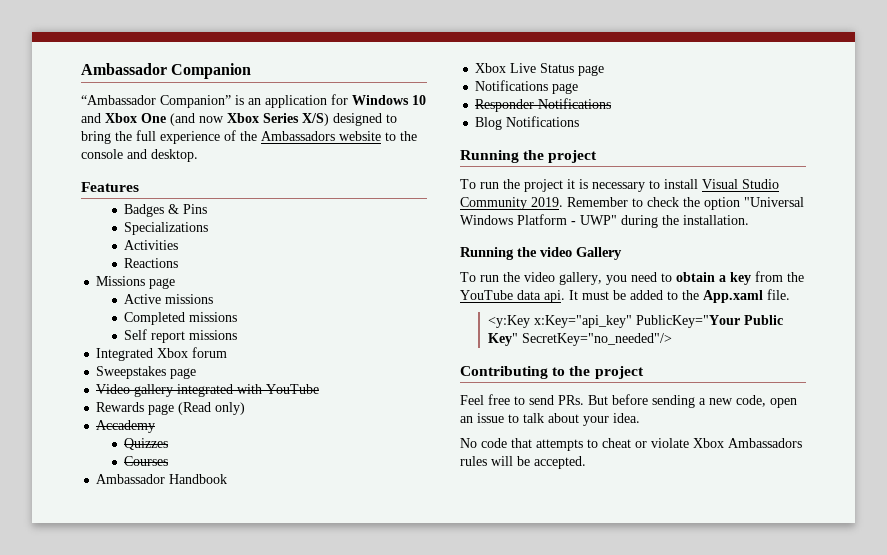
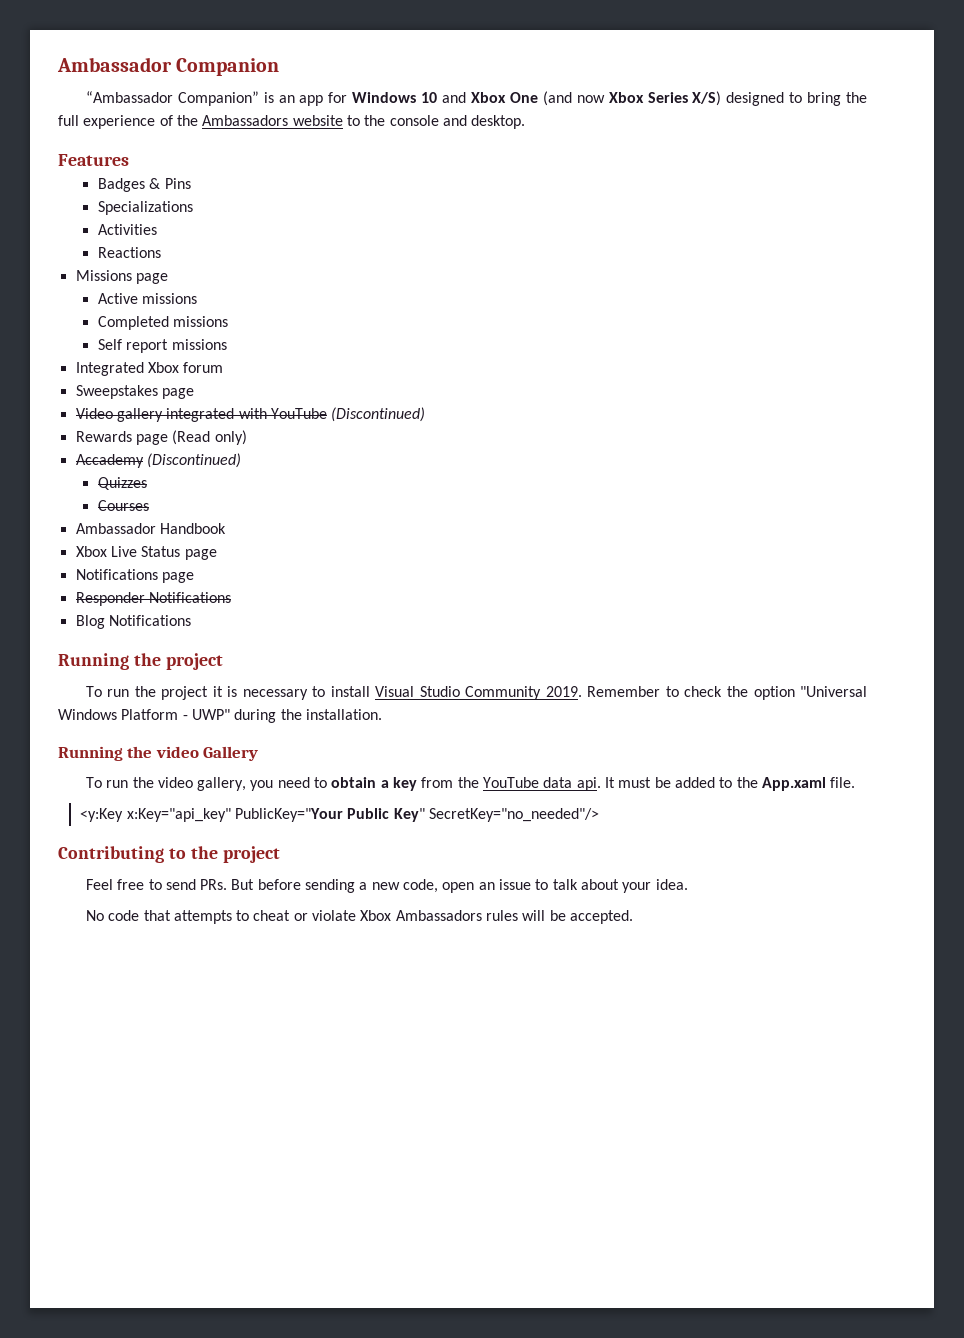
- “Ambassador Companion” is an application for Windows 10 and Xbox One (and now Xbox Series X/S) designed to bring the full experience of the Ambassadors website to the console and desktop.
+ “Ambassador Companion” is an app for Windows 10 and Xbox One (and now Xbox Series X/S) designed to bring the full experience of the Ambassadors website to the console and desktop.
- Video gallery integrated with YouTube
+ Video gallery integrated with YouTube (Discontinued)
- Accademy
+ Accademy (Discontinued)

